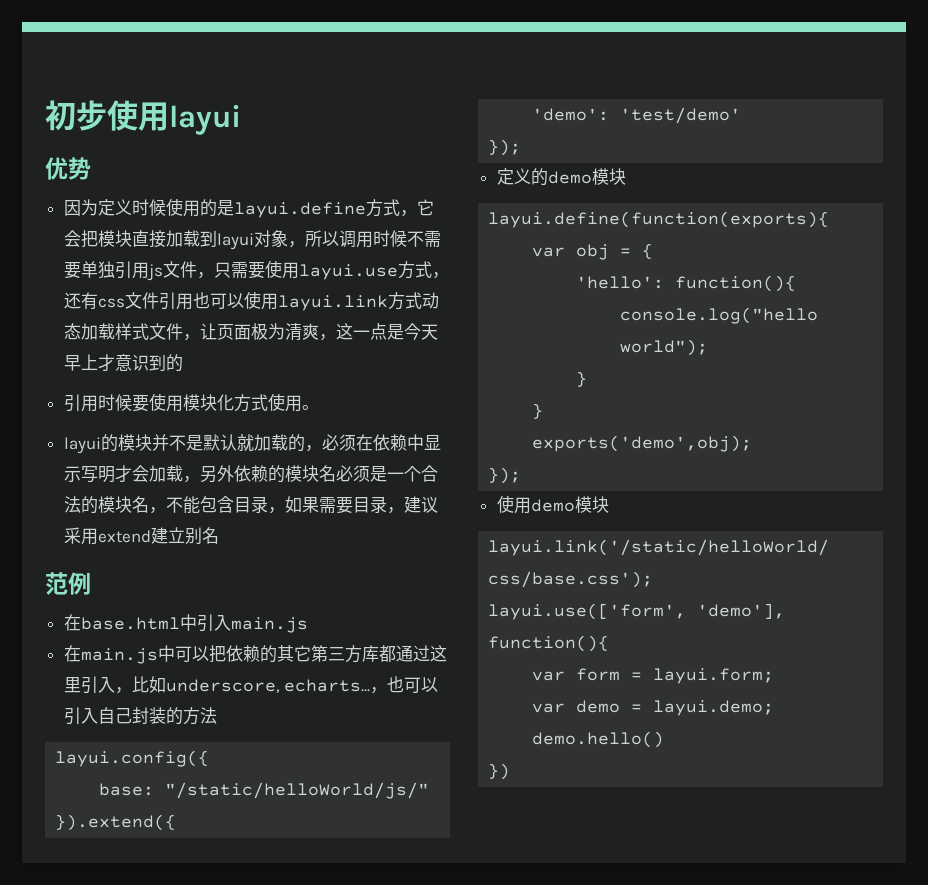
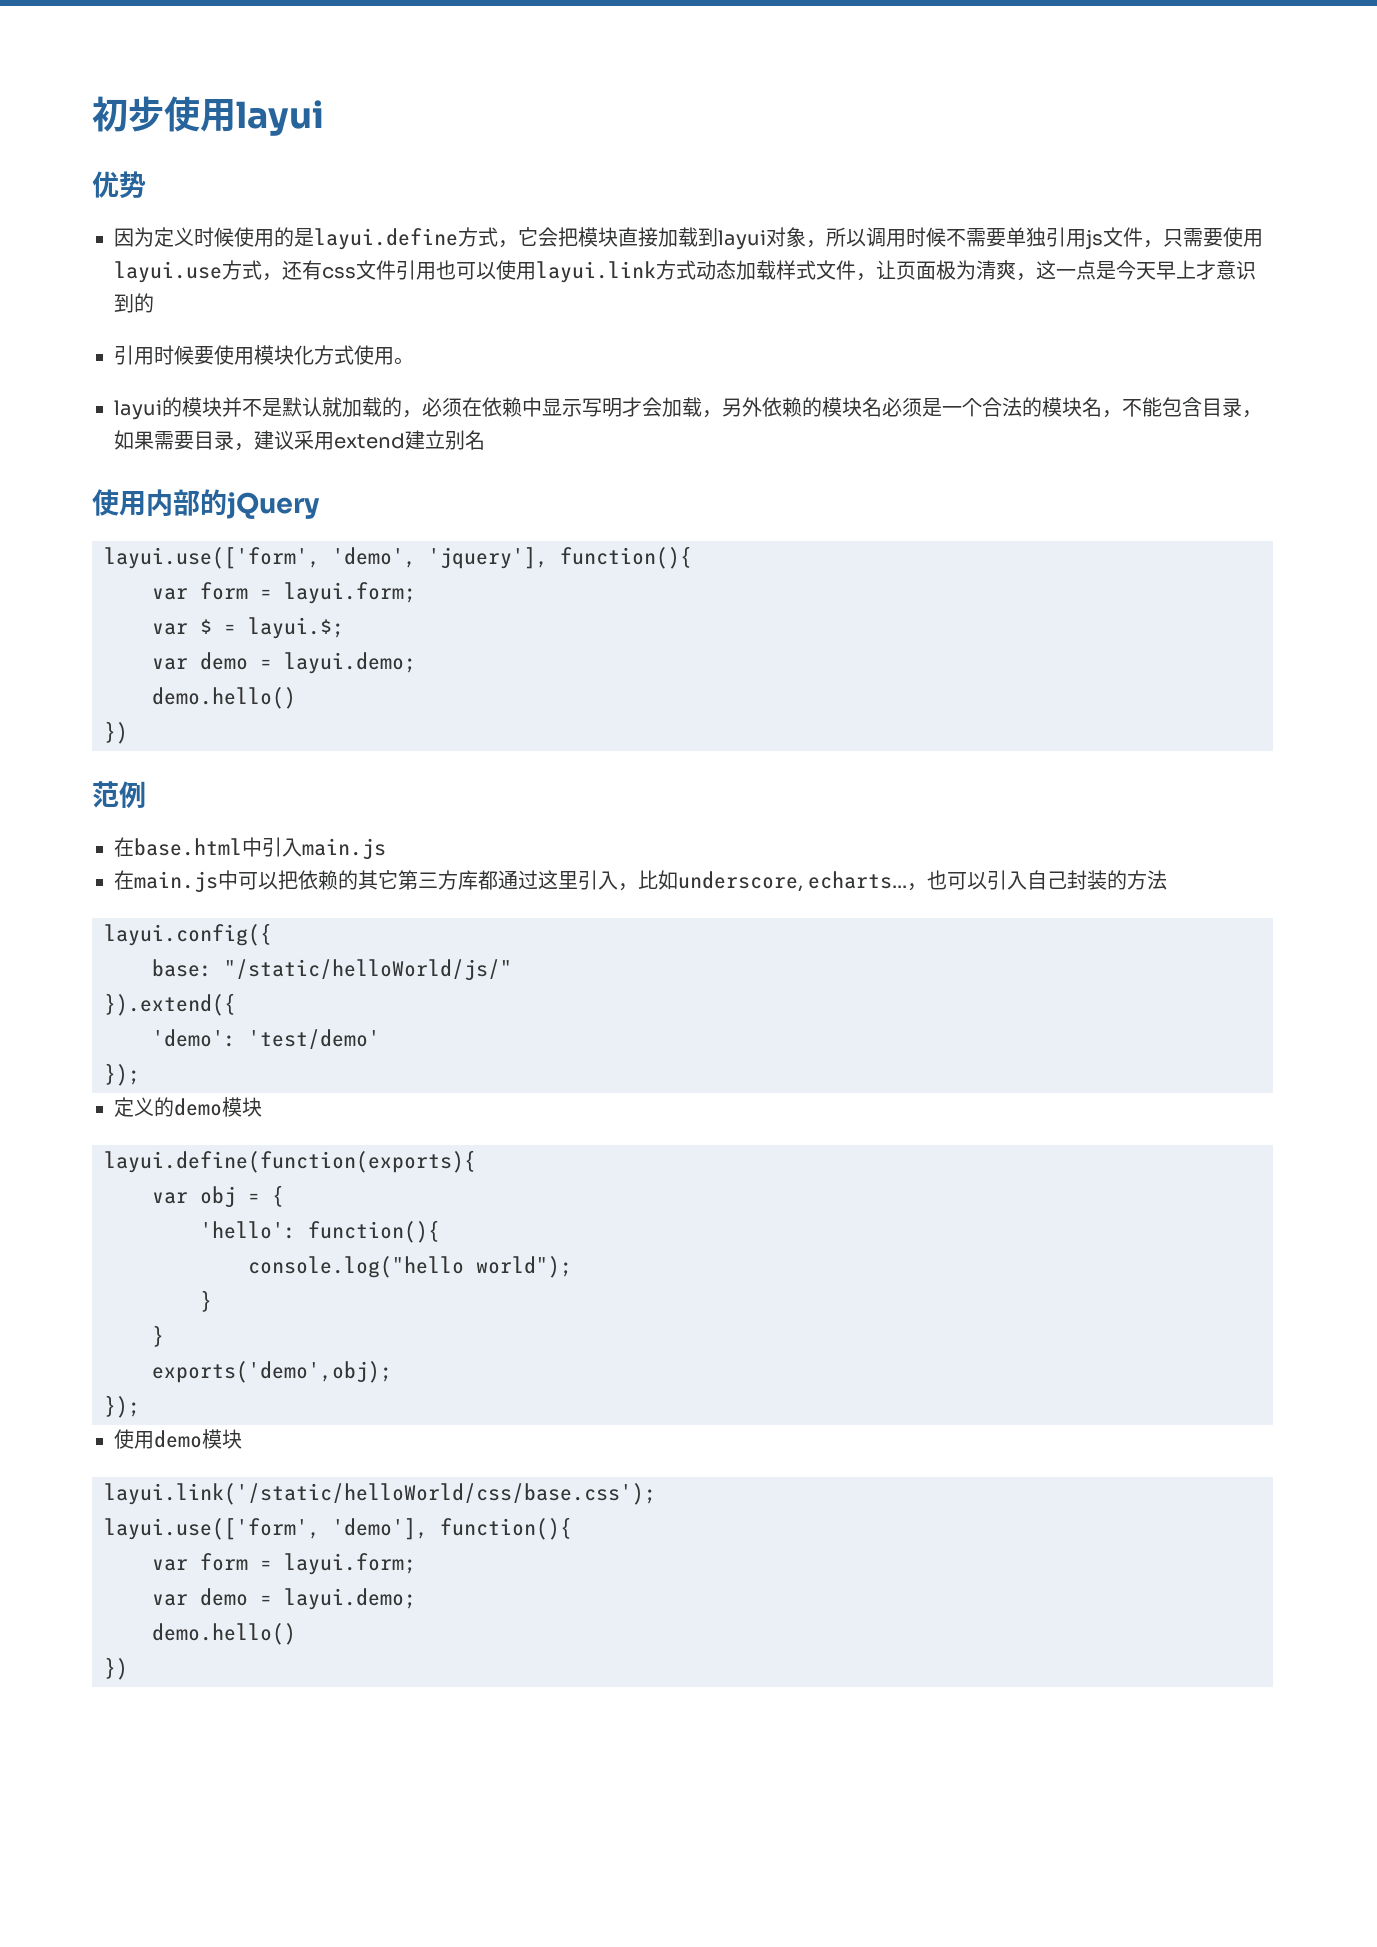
+ 使用内部的jQuery
+ layui.use(['form', 'demo', 'jquery'], function(){
+ var form = layui.form;
+ var $ = layui.$;
+ var demo = layui.demo;
+ demo.hello()
+ })

